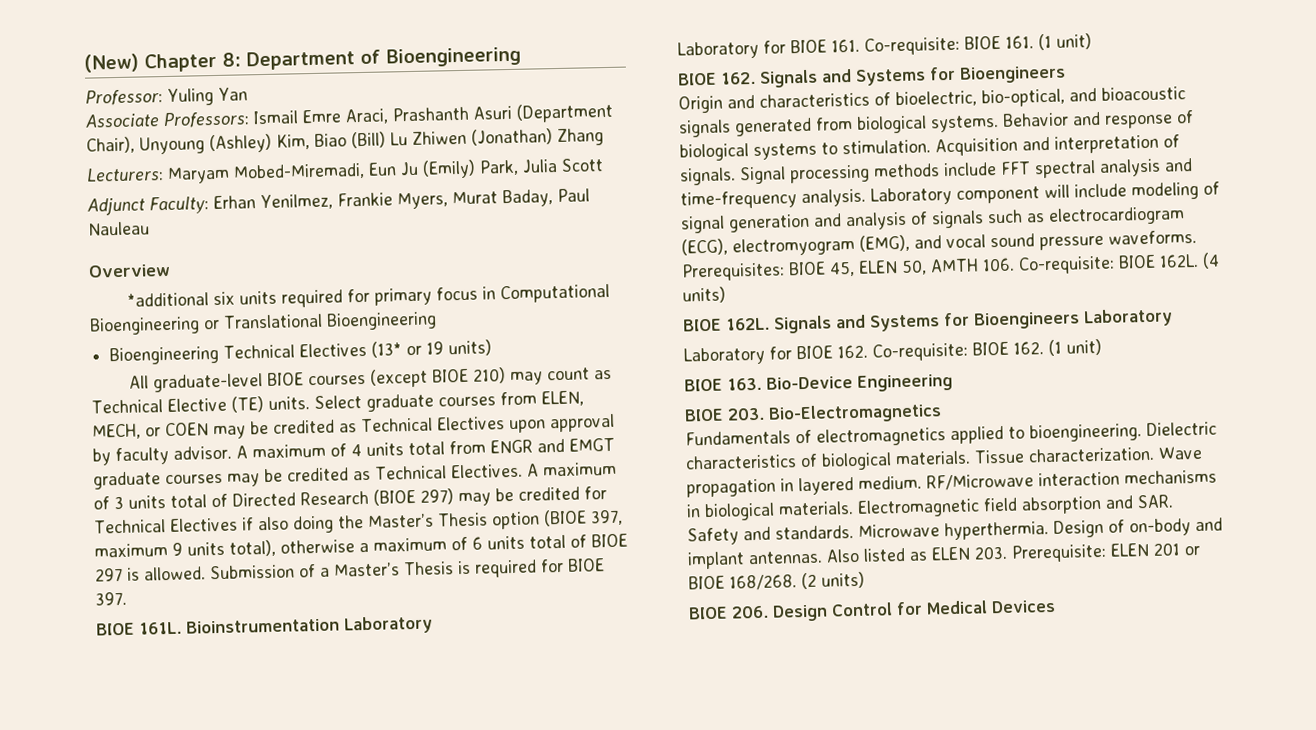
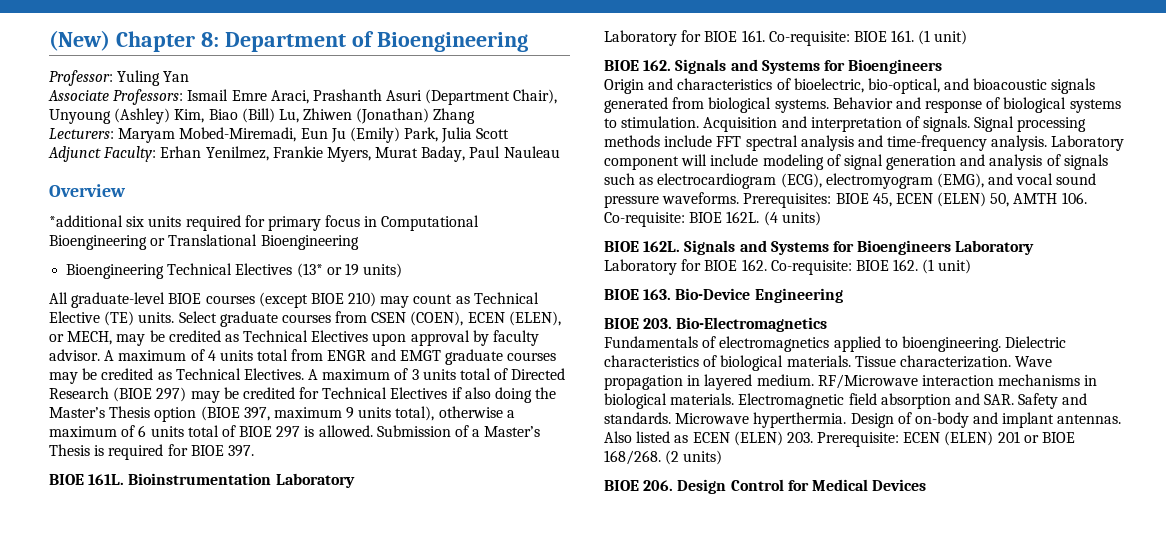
- Associate Professors: Ismail Emre Araci, Prashanth Asuri (Department Chair), Unyoung (Ashley) Kim, Biao (Bill) Lu Zhiwen (Jonathan) Zhang
+ Associate Professors: Ismail Emre Araci, Prashanth Asuri (Department Chair), Unyoung (Ashley) Kim, Biao (Bill) Lu, Zhiwen (Jonathan) Zhang
- Select graduate courses from ELEN, MECH, or COEN may be credited as Technical Electives upon approval by faculty advisor.
+ Select graduate courses from CSEN (COEN), ECEN (ELEN), or MECH, may be credited as Technical Electives upon approval by faculty advisor.
- Prerequisites: BIOE 45, ELEN 50, AMTH 106. Co-requisite: BIOE 162L.
+ Prerequisites: BIOE 45, ECEN (ELEN) 50, AMTH 106. Co-requisite: BIOE 162L.
- Also listed as ELEN 203. Prerequisite: ELEN 201 or BIOE 168/268.
+ Also listed as ECEN (ELEN) 203. Prerequisite: ECEN (ELEN) 201 or BIOE 168/268.

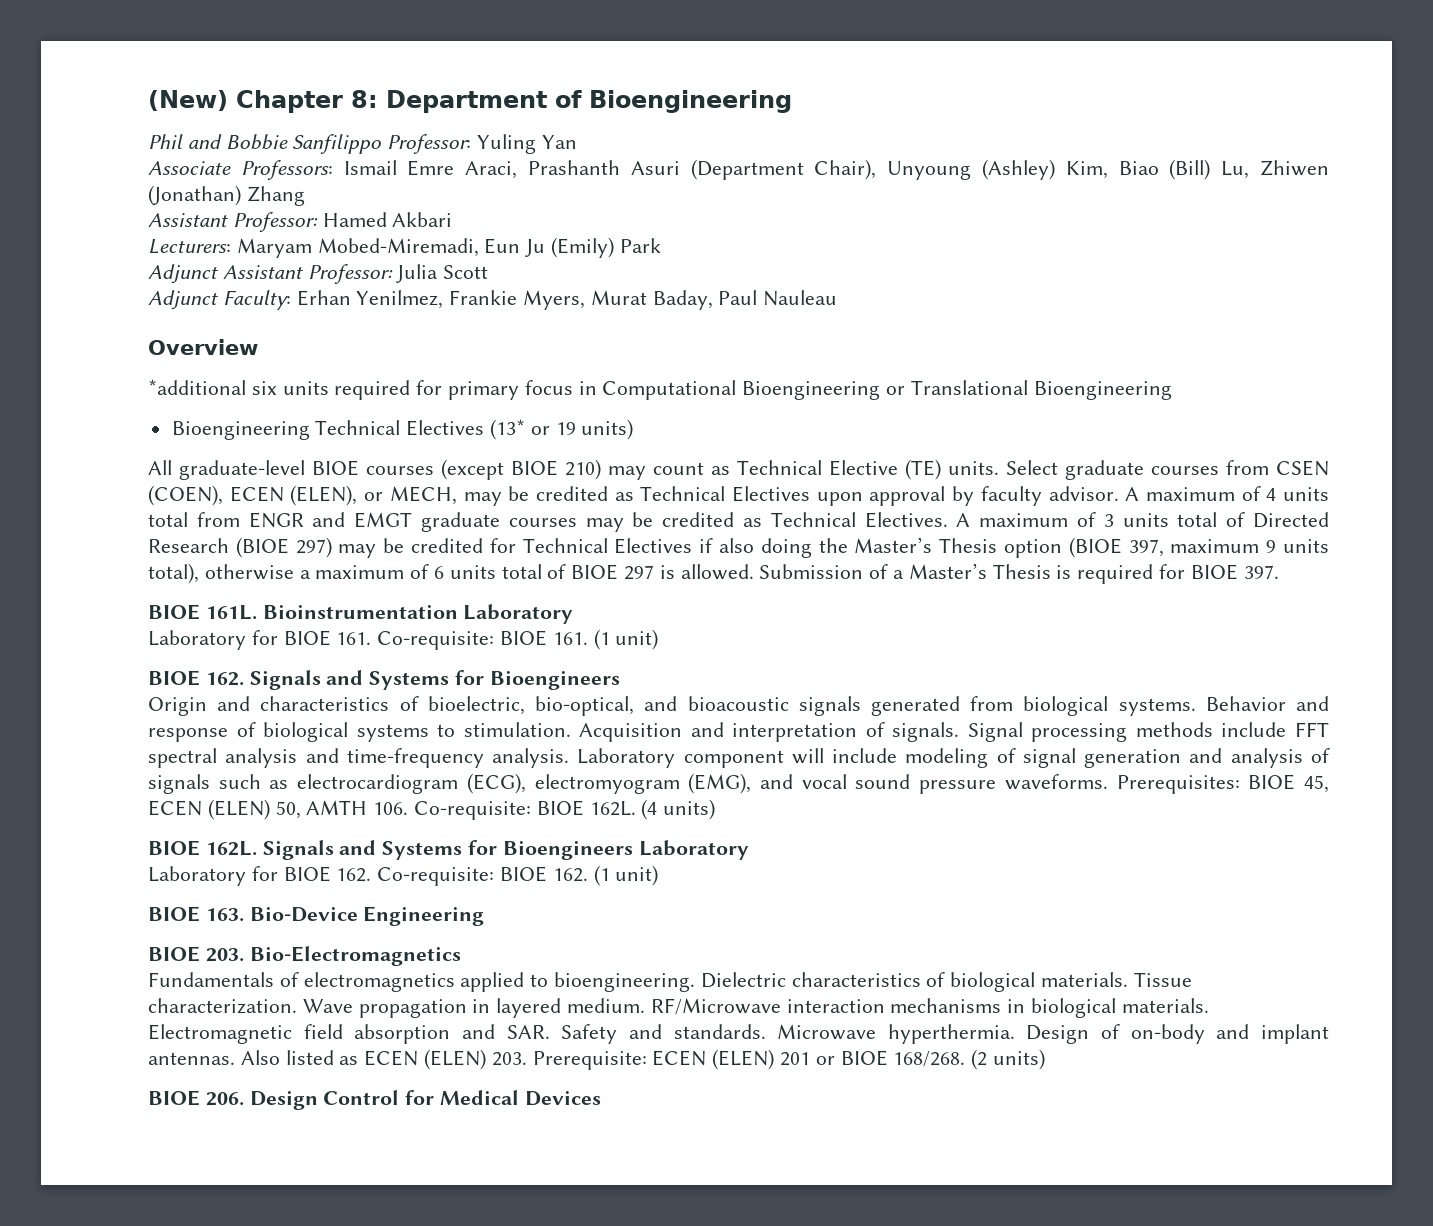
- Professor: Yuling Yan
+ Phil and Bobbie Sanfilippo Professor: Yuling Yan
+ Assistant Professor: Hamed Akbari
- Lecturers: Maryam Mobed-Miremadi, Eun Ju (Emily) Park, Julia Scott
+ Lecturers: Maryam Mobed-Miremadi, Eun Ju (Emily) Park
+ Adjunct Assistant Professor: Julia Scott

